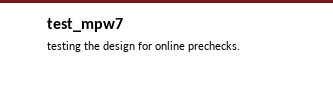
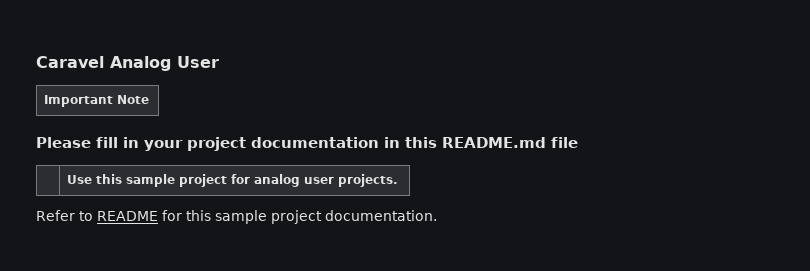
- test_mpw7
- testing the design for online prechecks.
+ Caravel Analog User
+ Important Note
+ Please fill in your project documentation in this README.md file
+ | Use this sample project for analog user projects.
+ Refer to README for this sample project documentation.

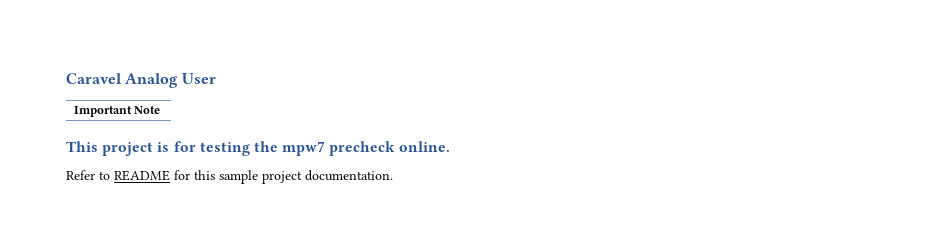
- Please fill in your project documentation in this README.md file
- | Use this sample project for analog user projects.
+ This project is for testing the mpw7 precheck online.

